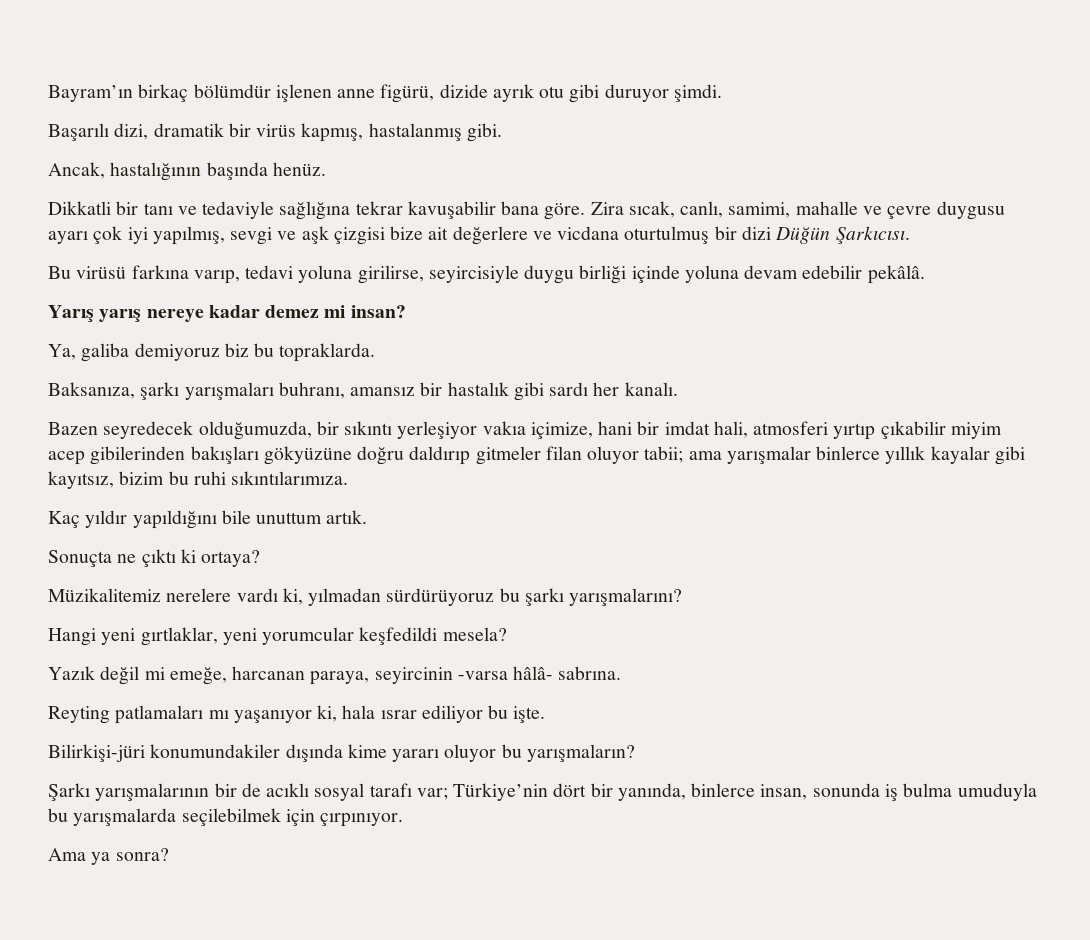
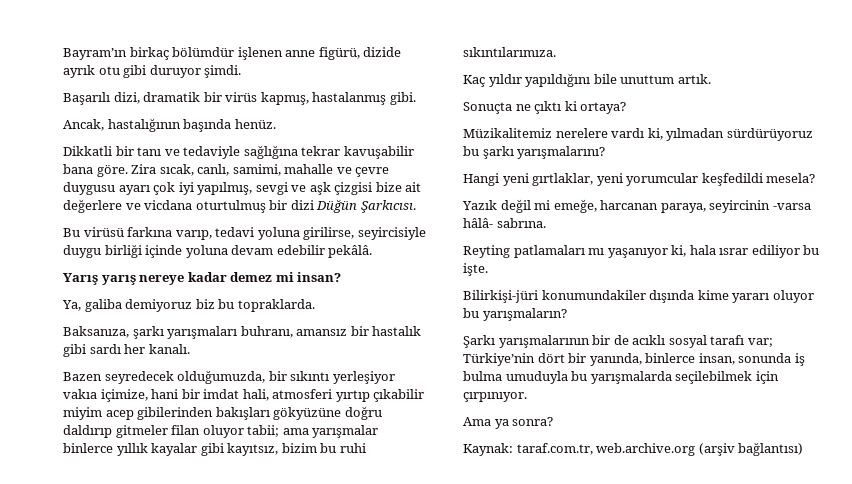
+ Kaynak: taraf.com.tr, web.archive.org (arşiv bağlantısı)

